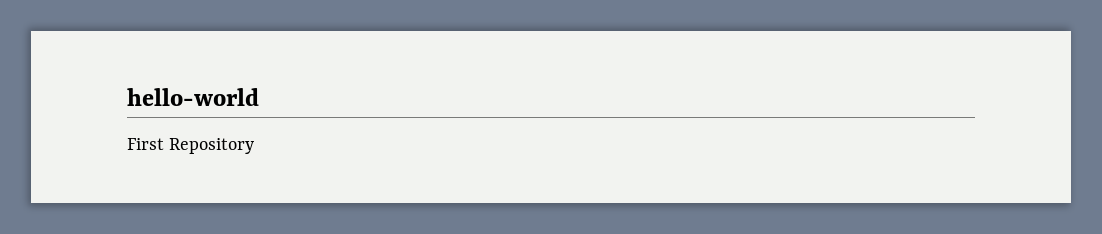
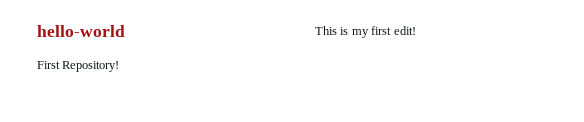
- First Repository
+ First Repository!
+ This is my first edit!

